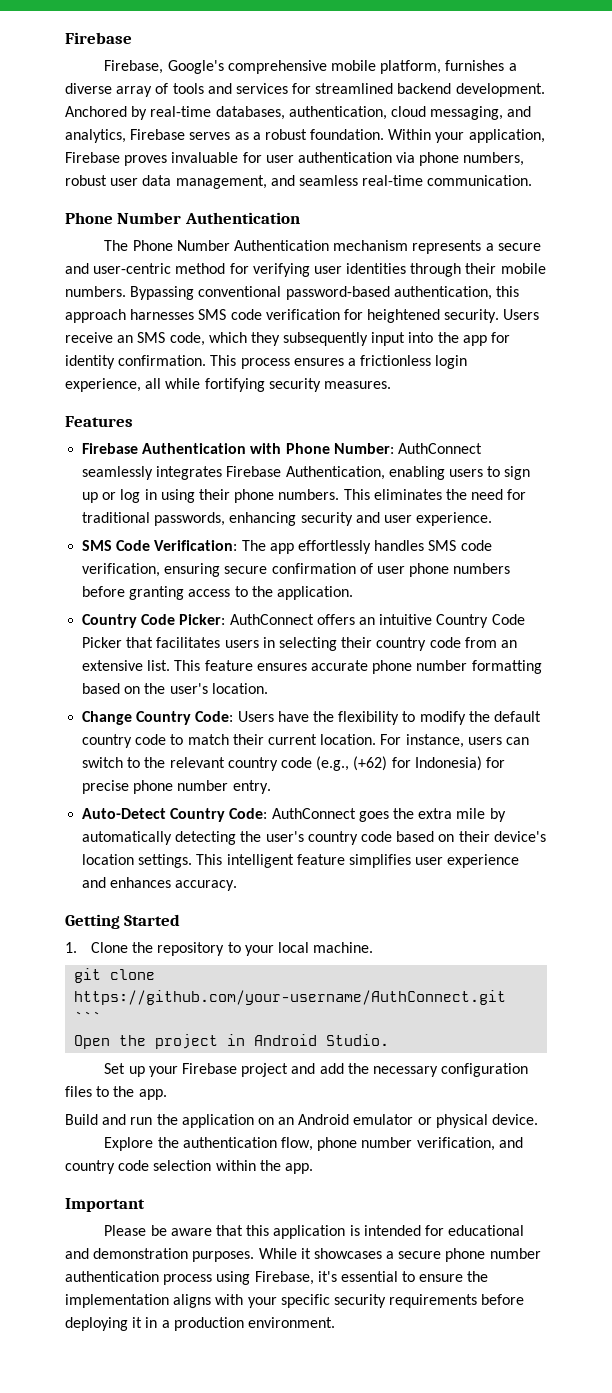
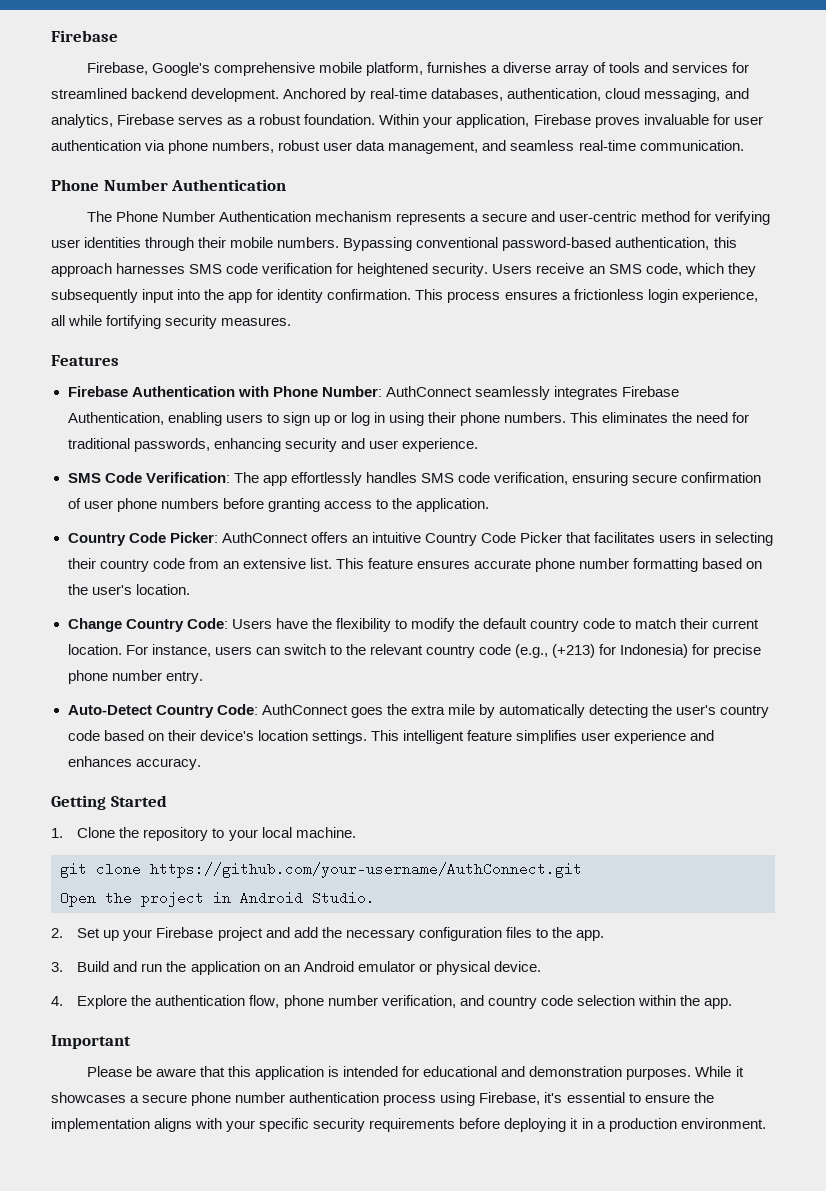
- For instance, users can switch to the relevant country code (e.g., (+62) for Indonesia) for precise phone number entry.
+ For instance, users can switch to the relevant country code (e.g., (+213) for Indonesia) for precise phone number entry.
- git clone https://github.com/your-username/AuthConnect.git ```
+ git clone https://github.com/your-username/AuthConnect.git
- Set up your Firebase project and add the necessary configuration files to the app.
+ 2. Set up your Firebase project and add the necessary configuration files to the app.
- Build and run the application on an Android emulator or physical device.
+ 3. Build and run the application on an Android emulator or physical device.
- Explore the authentication flow, phone number verification, and country code selection within the app.
+ 4. Explore the authentication flow, phone number verification, and country code selection within the app.

